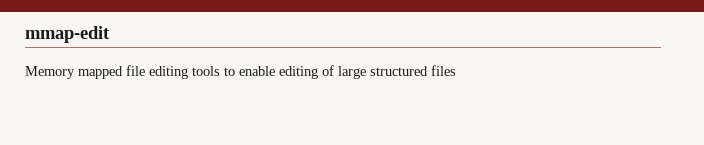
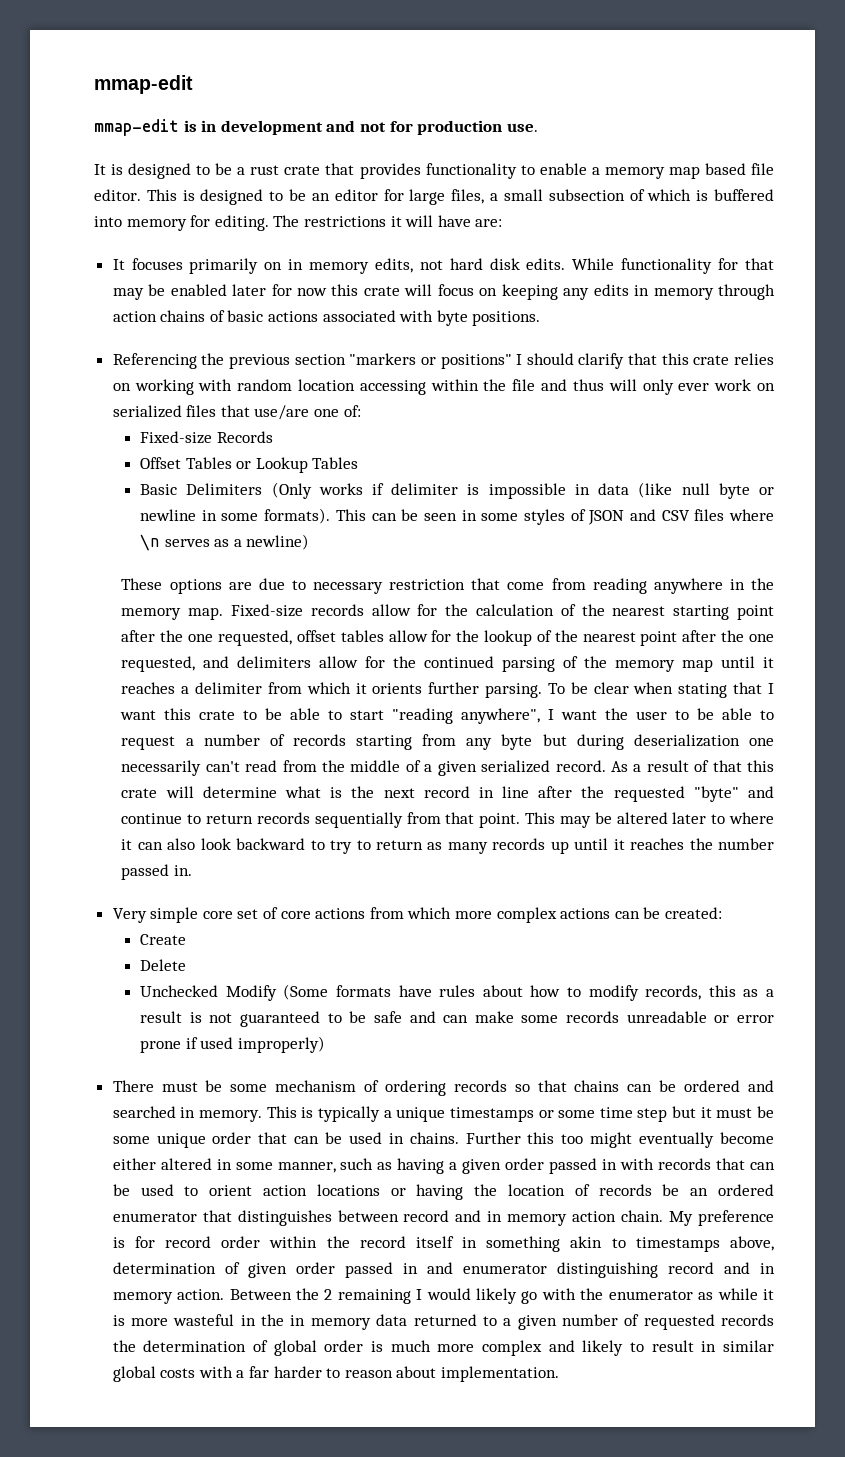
- Memory mapped file editing tools to enable editing of large structured files
+ mmap-edit is in development and not for production use.
+ It is designed to be a rust crate that provides functionality to enable a memory map based file editor. This is designed to be an editor for large files, a small subsection of which is buffered into memory for editing. The restrictions it will have are:
+ It focuses primarily on in memory edits, not hard disk edits. While functionality for that may be enabled later for now this crate will focus on keeping any edits in memory through action chains of basic actions associated with byte positions.
+ Referencing the previous section "markers or positions" I should clarify that this crate relies on working with random location accessing within the file and thus will only ever work on serialized files that use/are one of:
+ Fixed-size Records
+ Offset Tables or Lookup Tables
+ Basic Delimiters (Only works if delimiter is impossible in data (like null byte or newline in some formats). This can be seen in some styles of JSON and CSV files where \n serves as a newline)
+ These options are due to necessary restriction that come from reading anywhere in the memory map. Fixed-size records allow for the calculation of the nearest starting point after the one requested, offset tables allow for the lookup of the nearest point after the one requested, and delimiters allow for the continued parsing of the memory map until it reaches a delimiter from which it orients further parsing. To be clear when stating that I want this crate to be able to start "reading anywhere", I want the user to be able to request a number of records starting from any byte but during deserialization one necessarily can't read from the middle of a given serialized record. As a result of that this crate will determine what is the next record in line after the requested "byte" and continue to return records sequentially from that point. This may be altered later to where it can also look backward to try to return as many records up until it reaches the number passed in.
+ Very simple core set of core actions from which more complex actions can be created:
+ Create
+ Delete
+ Unchecked Modify (Some formats have rules about how to modify records, this as a result is not guaranteed to be safe and can make some records unreadable or error prone if used improperly)
+ There must be some mechanism of ordering records so that chains can be ordered and searched in memory. This is typically a unique timestamps or some time step but it must be some unique order that can be used in chains. Further this too might eventually become either altered in some manner, such as having a given order passed in with records that can be used to orient action locations or having the location of records be an ordered enumerator that distinguishes between record and in memory action chain. My preference is for record order within the record itself in something akin to timestamps above, determination of given order passed in and enumerator distinguishing record and in memory action. Between the 2 remaining I would likely go with the enumerator as while it is more wasteful in the in memory data returned to a given number of requested records the determination of global order is much more complex and likely to result in similar global costs with a far harder to reason about implementation.

